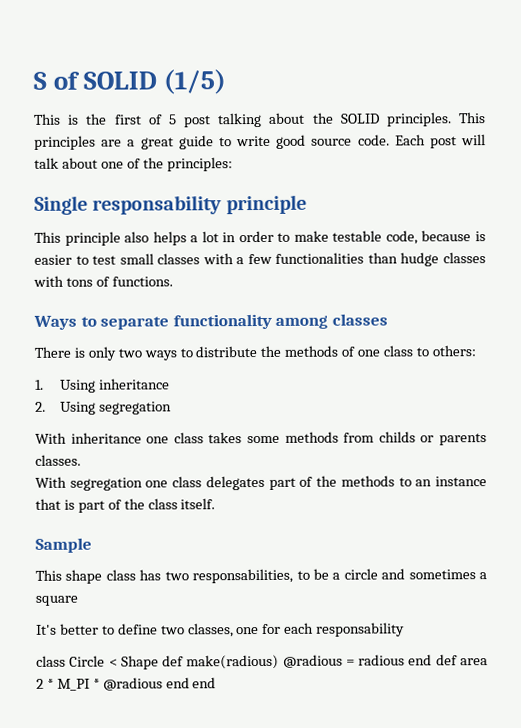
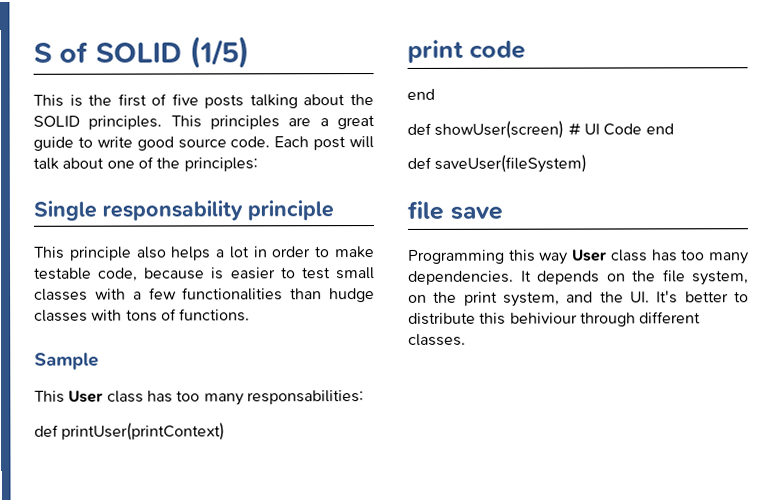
- This is the first of 5 post talking about the SOLID principles.
+ This is the first of five posts talking about the SOLID principles.
- Ways to separate functionality among classes
- There is only two ways to distribute the methods of one class to others:
- 1. Using inheritance
- 2. Using segregation
- With inheritance one class takes some methods from childs or parents classes.
- With segregation one class delegates part of the methods to an instance that is part of the class itself.
- This shape class has two responsabilities, to be a circle and sometimes a square
- It's better to define two classes, one for each responsability
- class Circle < Shape def make(radious) @radious = radious end def area 2 * M_PI * @radious end end
+ This User class has too many responsabilities:
+ def printUser(printContext)
+ print code
+ end
+ def showUser(screen) # UI Code end
+ def saveUser(fileSystem)
+ file save
+ Programming this way User class has too many dependencies. It depends on the file system, on the print system, and the UI. It's better to distribute this behiviour through different classes.

